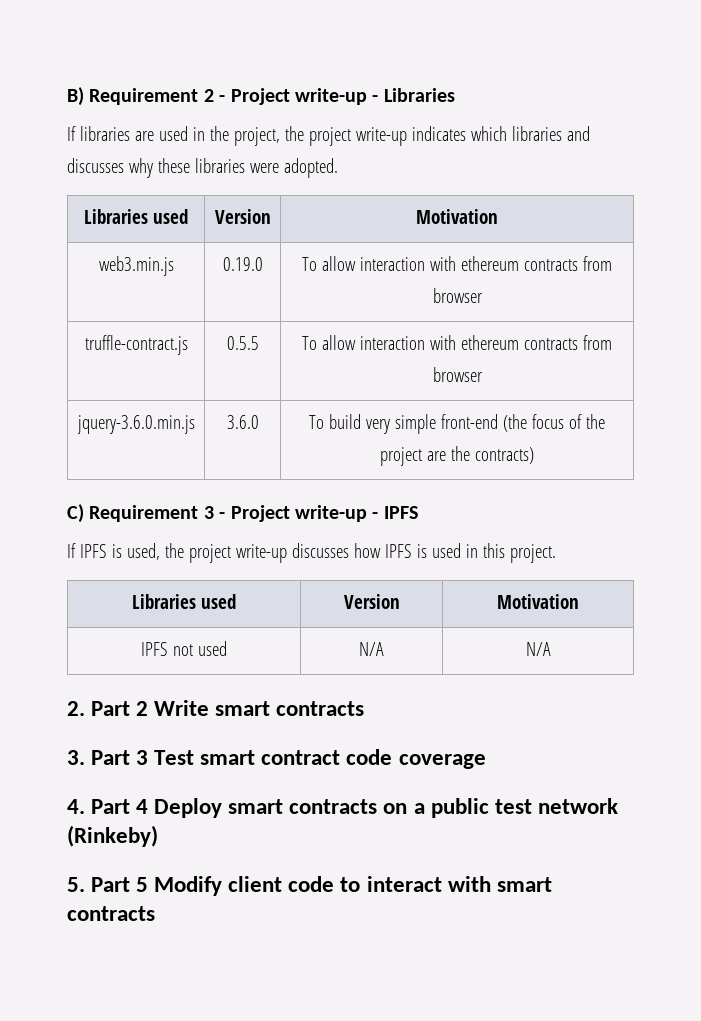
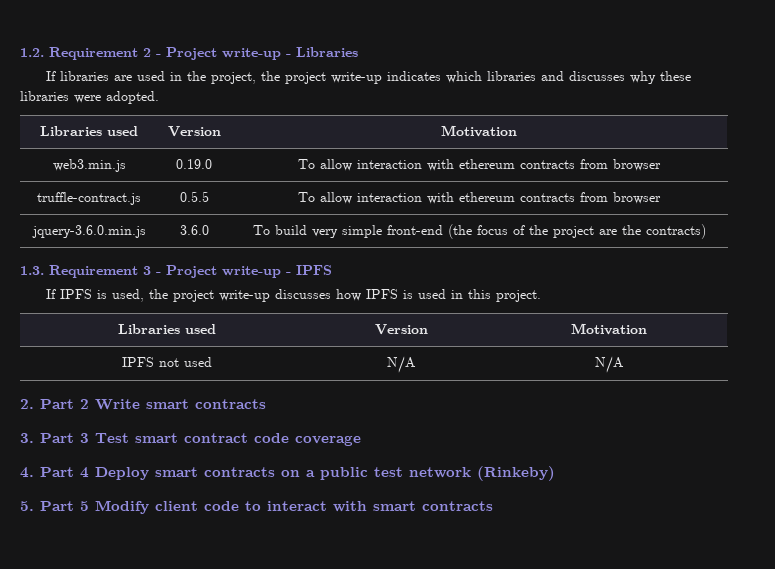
- B) Requirement 2 - Project write-up - Libraries
+ 1.2. Requirement 2 - Project write-up - Libraries
- C) Requirement 3 - Project write-up - IPFS
+ 1.3. Requirement 3 - Project write-up - IPFS

